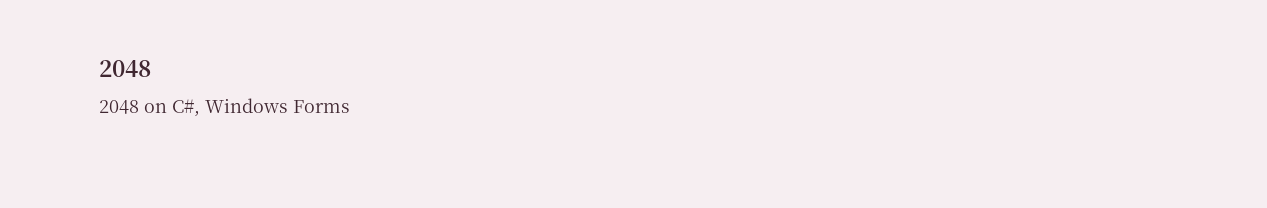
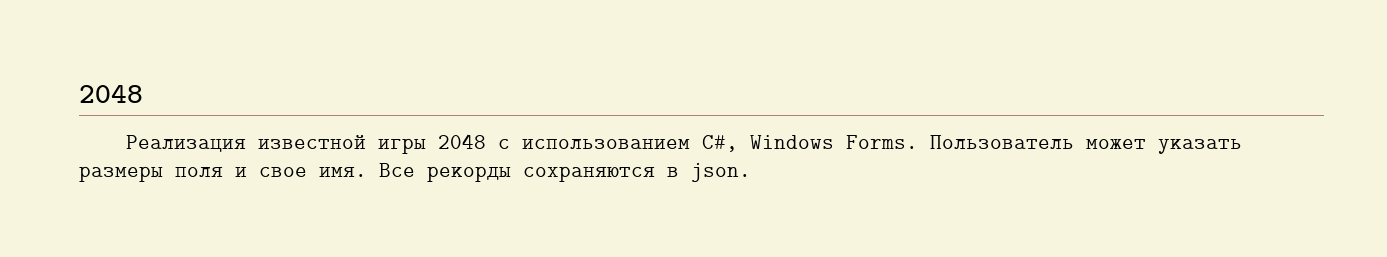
- 2048 on C#, Windows Forms
+ Реализация известной игры 2048 с использованием C#, Windows Forms. Пользователь может указать размеры поля и свое имя. Все рекорды сохраняются в json.

